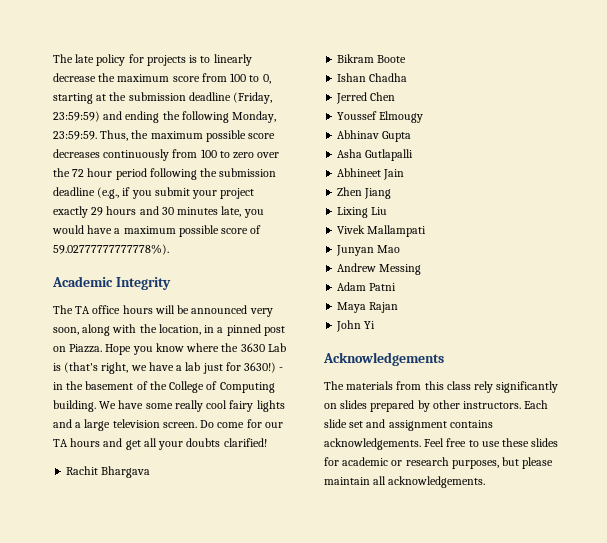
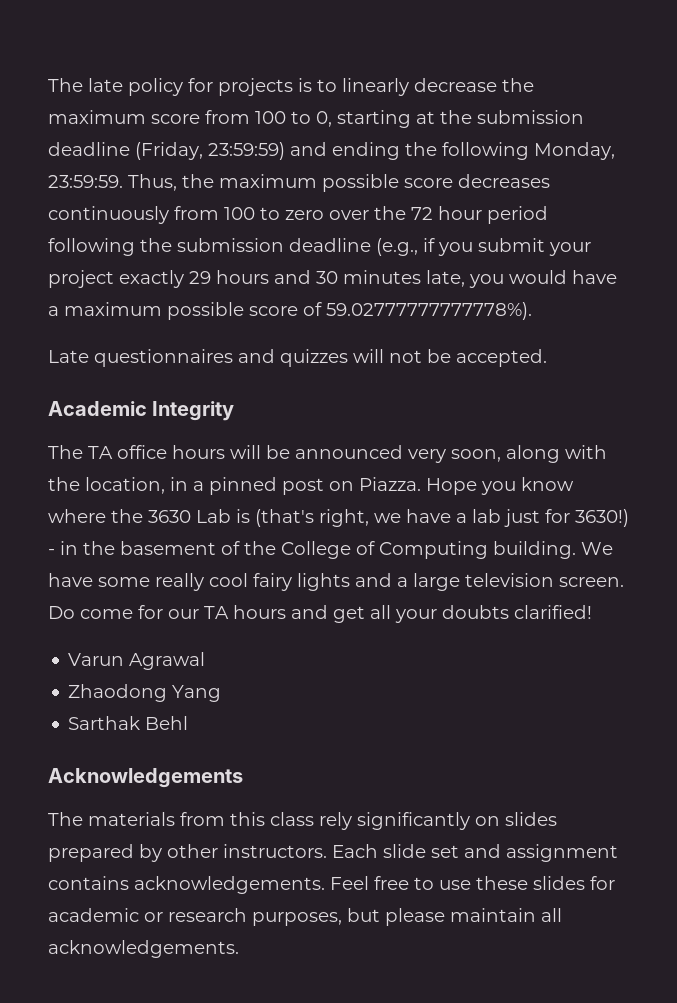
+ Late questionnaires and quizzes will not be accepted.
- Rachit Bhargava
- Bikram Boote
- Ishan Chadha
- Jerred Chen
- Youssef Elmougy
- Abhinav Gupta
- Asha Gutlapalli
- Abhineet Jain
- Zhen Jiang
- Lixing Liu
- Vivek Mallampati
- Junyan Mao
- Andrew Messing
- Adam Patni
- Maya Rajan
- John Yi
+ Varun Agrawal
+ Zhaodong Yang
+ Sarthak Behl

